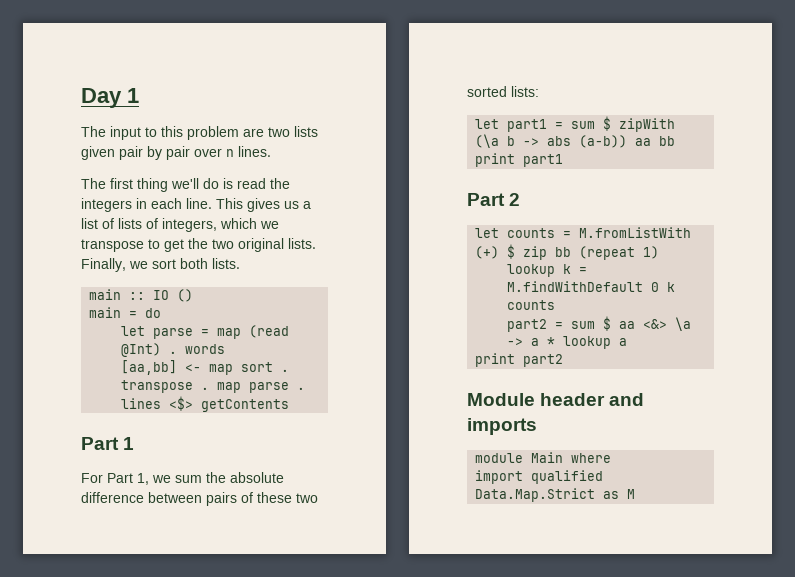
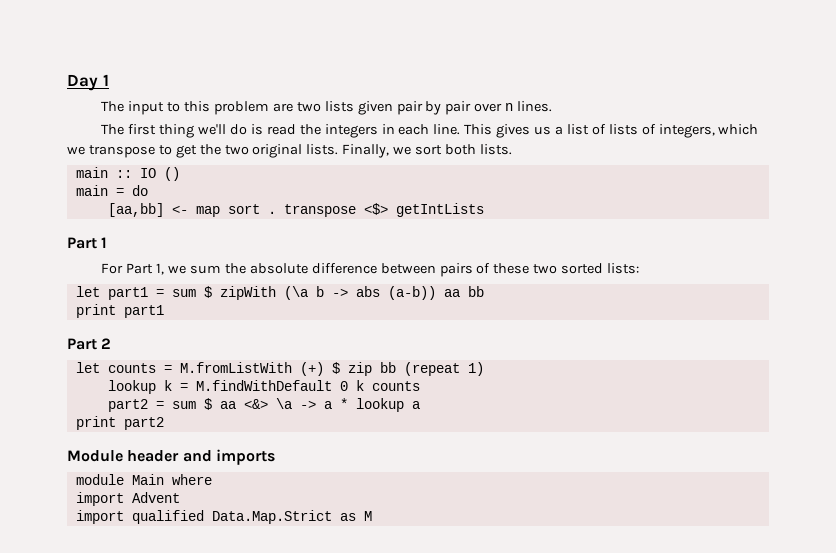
- let parse = map (read @Int) . words
- [aa,bb] <- map sort . transpose . map parse . lines <$> getContents
+ [aa,bb] <- map sort . transpose <$> getIntLists
+ import Advent

